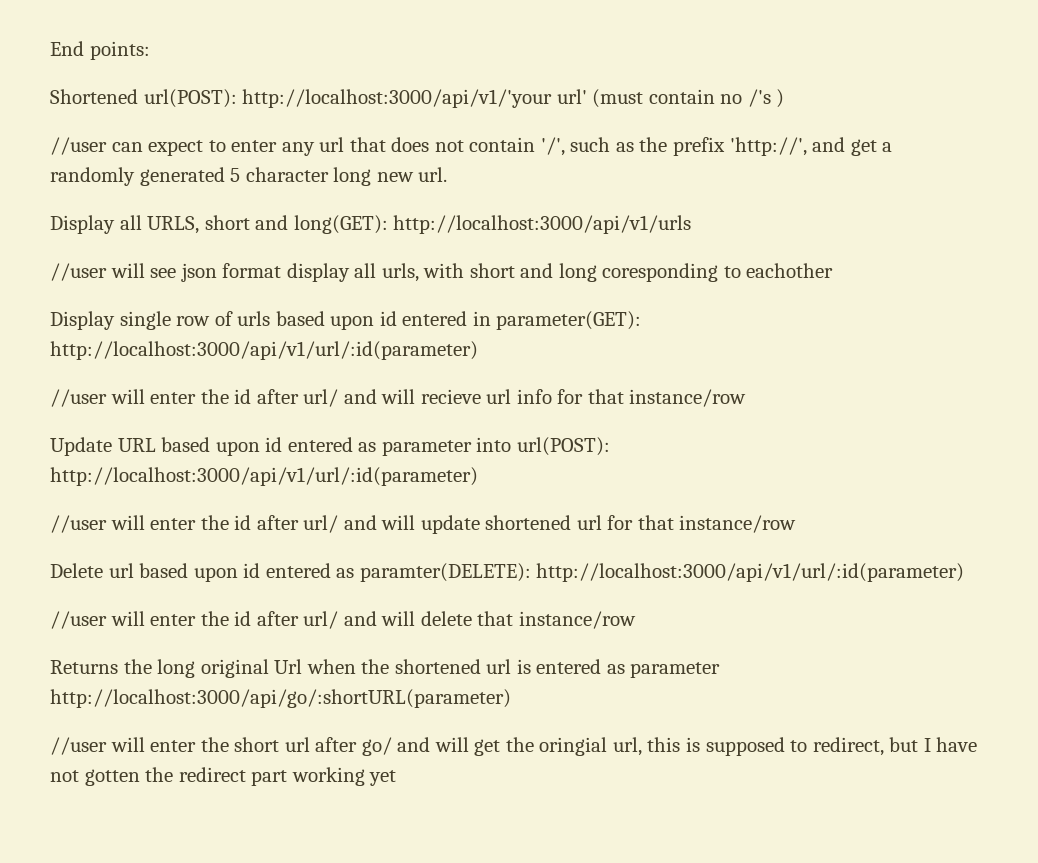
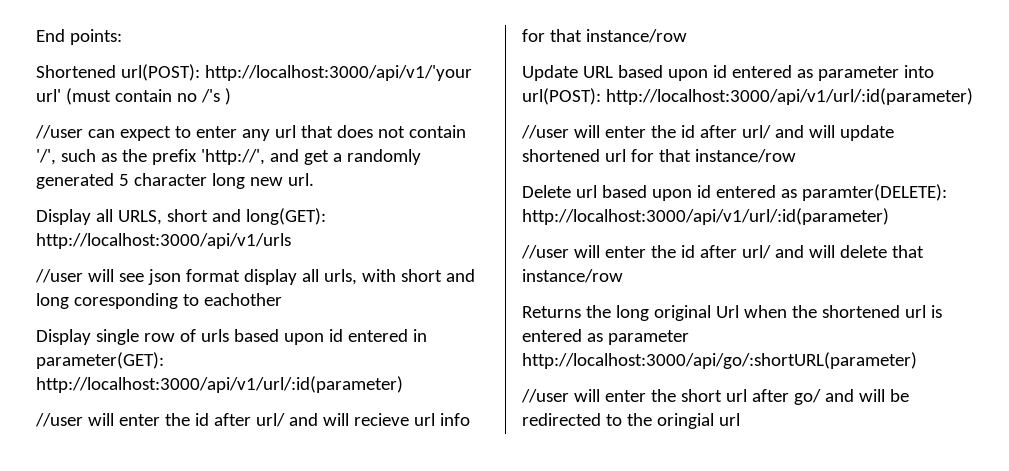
- //user will enter the short url after go/ and will get the oringial url, this is supposed to redirect, but I have not gotten the redirect part working yet
+ //user will enter the short url after go/ and will be redirected to the oringial url

